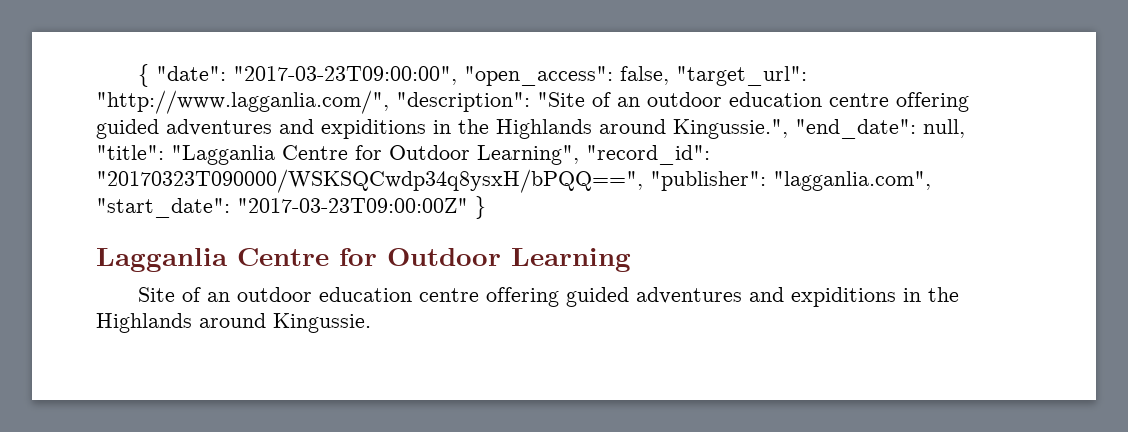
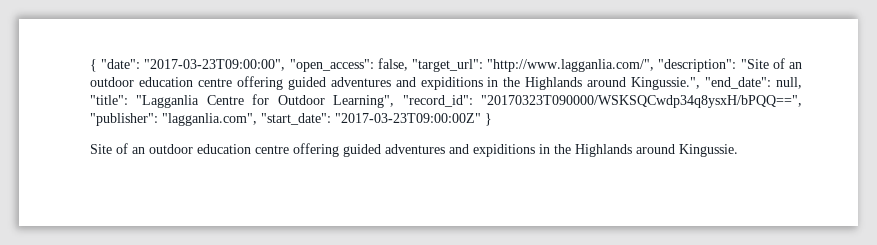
- Lagganlia Centre for Outdoor Learning

